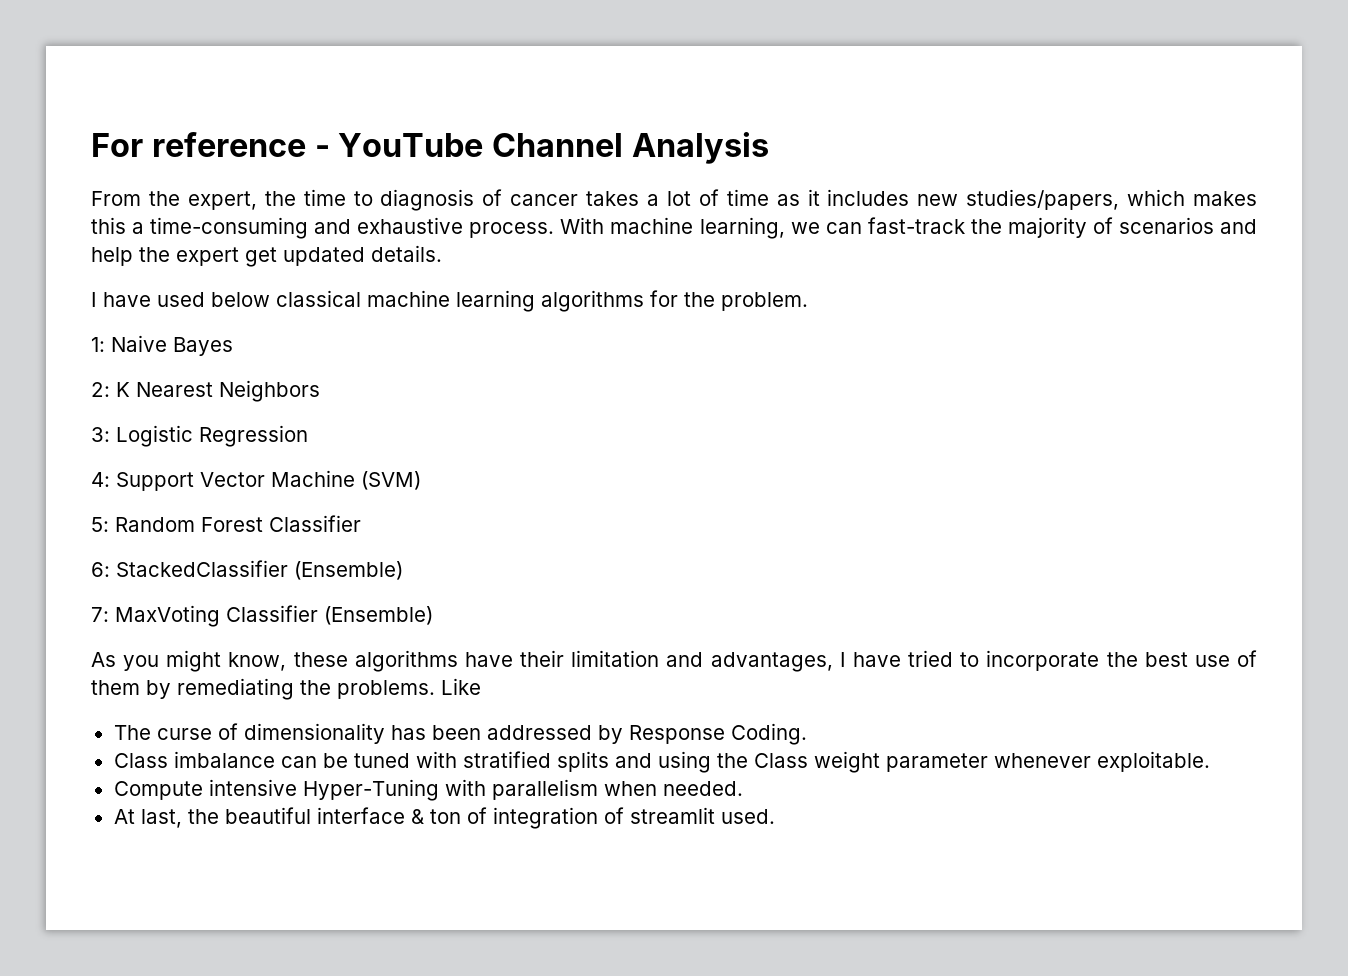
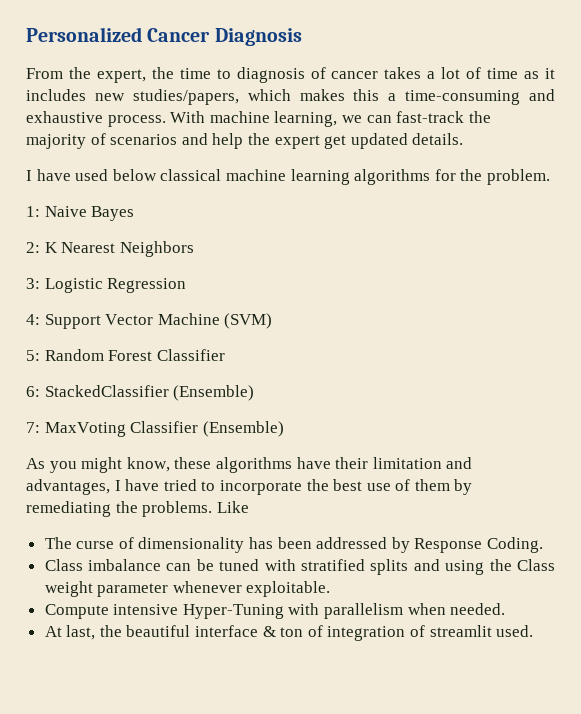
- For reference - YouTube Channel Analysis
+ Personalized Cancer Diagnosis

